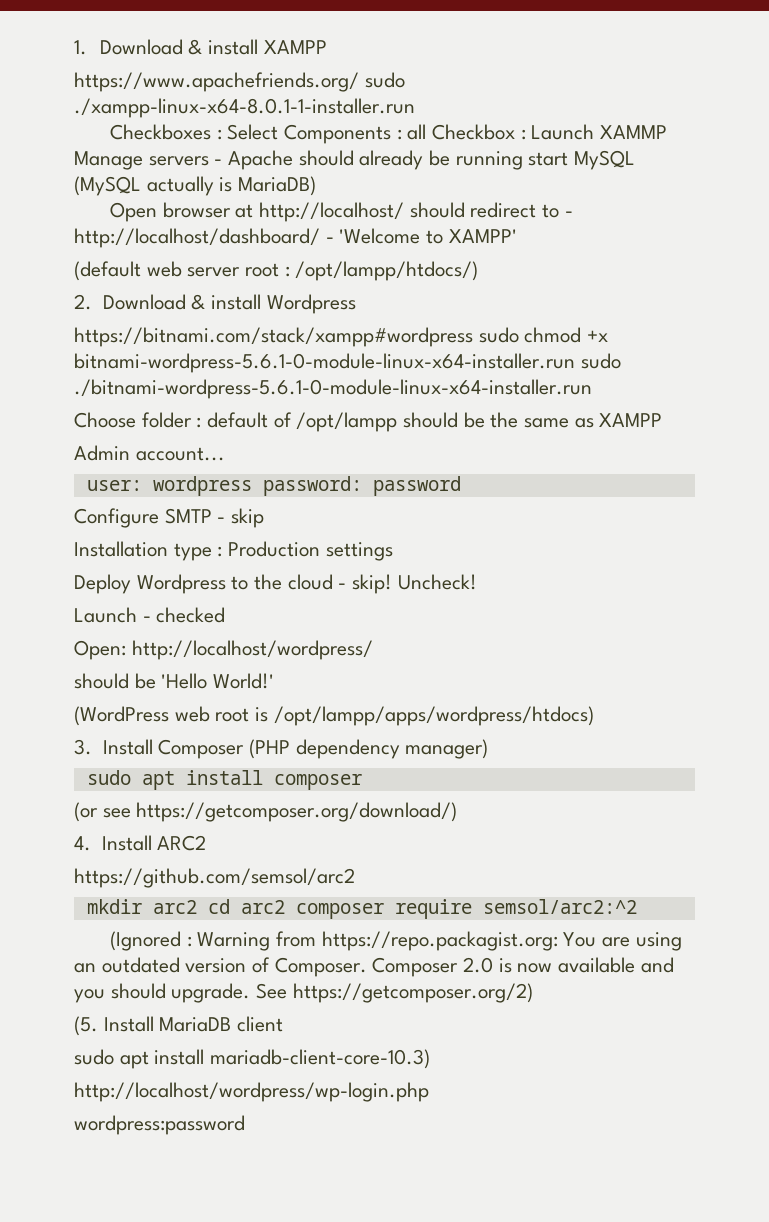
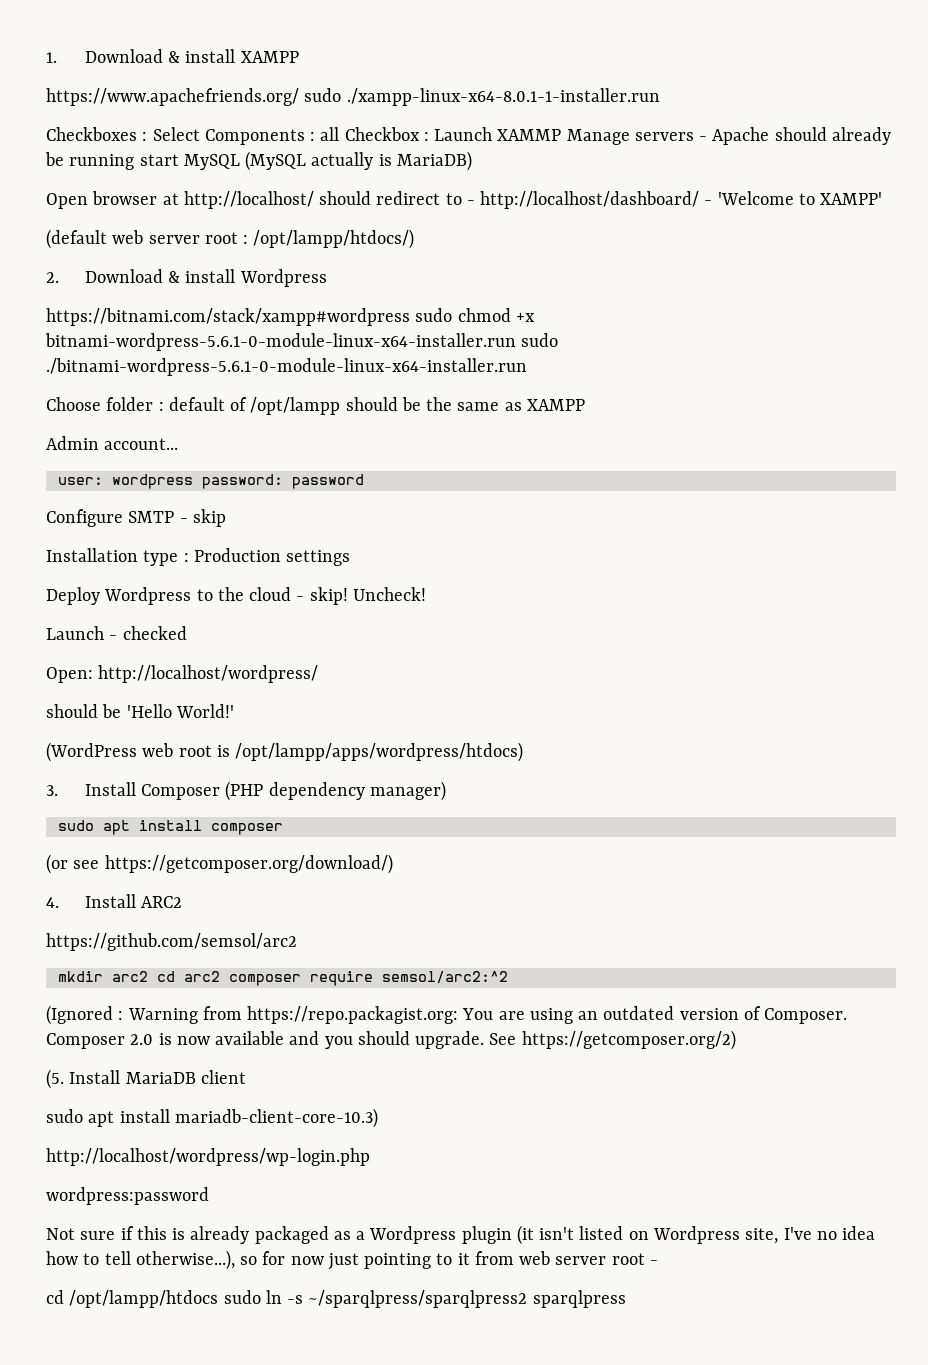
+ Not sure if this is already packaged as a Wordpress plugin (it isn't listed on Wordpress site, I've no idea how to tell otherwise...), so for now just pointing to it from web server root -
+ cd /opt/lampp/htdocs sudo ln -s ~/sparqlpress/sparqlpress2 sparqlpress

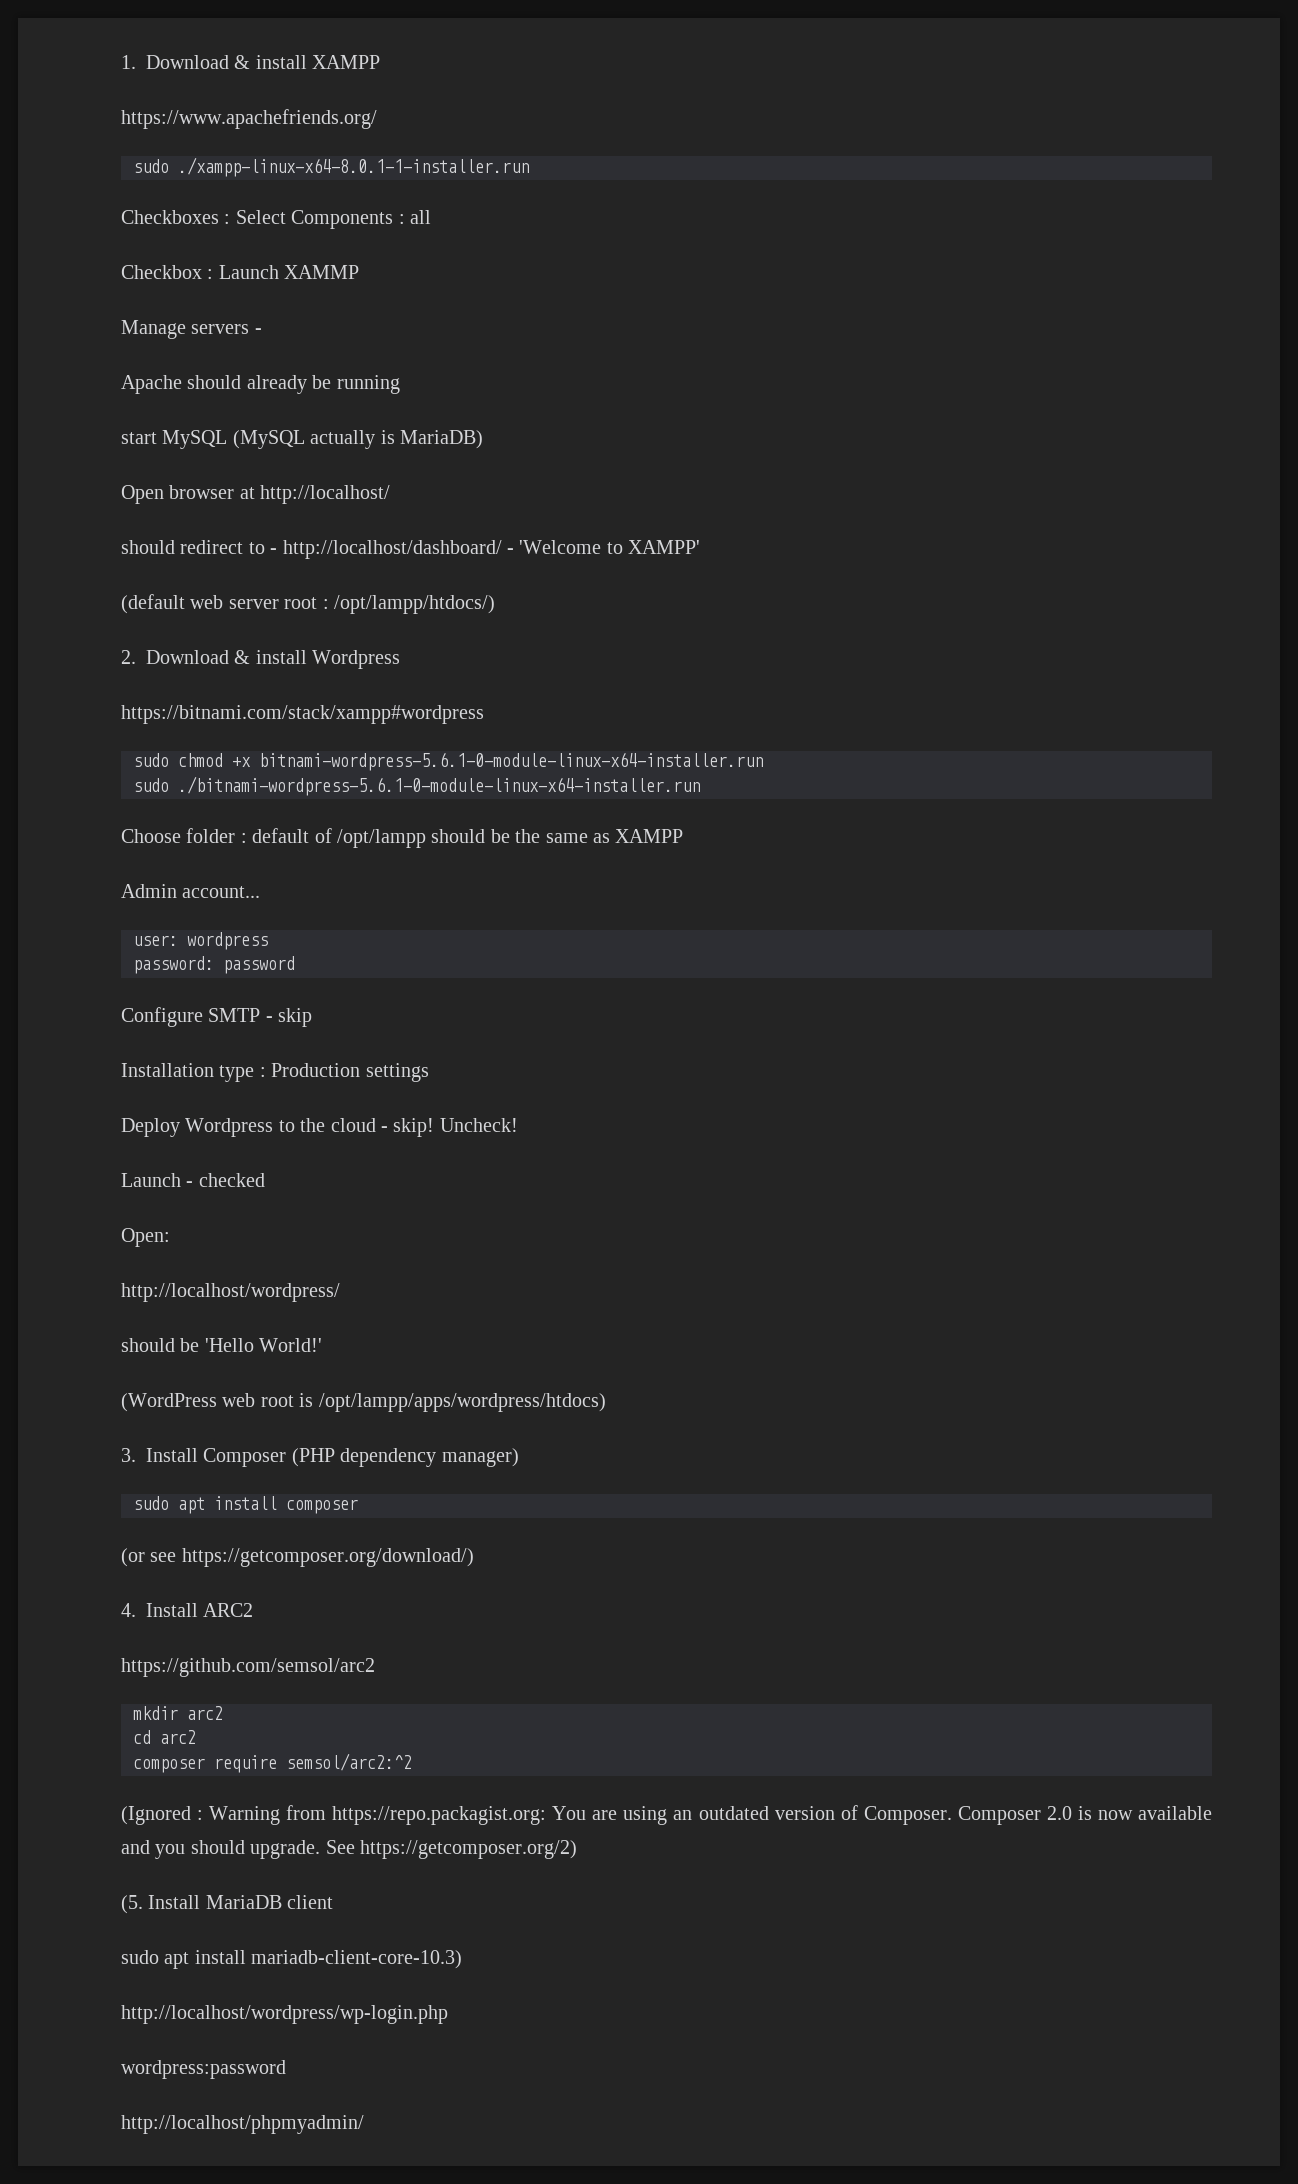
- https://www.apachefriends.org/ sudo ./xampp-linux-x64-8.0.1-1-installer.run
+ https://www.apachefriends.org/
+ sudo ./xampp-linux-x64-8.0.1-1-installer.run
- Checkboxes : Select Components : all Checkbox : Launch XAMMP Manage servers - Apache should already be running start MySQL (MySQL actually is MariaDB)
+ Checkboxes : Select Components : all
+ Checkbox : Launch XAMMP
+ Manage servers -
+ Apache should already be running
+ start MySQL (MySQL actually is MariaDB)
- Open browser at http://localhost/ should redirect to - http://localhost/dashboard/ - 'Welcome to XAMPP'
+ Open browser at http://localhost/
+ should redirect to - http://localhost/dashboard/ - 'Welcome to XAMPP'
- https://bitnami.com/stack/xampp#wordpress sudo chmod +x bitnami-wordpress-5.6.1-0-module-linux-x64-installer.run sudo ./bitnami-wordpress-5.6.1-0-module-linux-x64-installer.run
+ https://bitnami.com/stack/xampp#wordpress
+ sudo chmod +x bitnami-wordpress-5.6.1-0-module-linux-x64-installer.run
+ sudo ./bitnami-wordpress-5.6.1-0-module-linux-x64-installer.run
- user: wordpress password: password
+ user: wordpress
+ password: password
- Open: http://localhost/wordpress/
+ Open:
+ http://localhost/wordpress/
- mkdir arc2 cd arc2 composer require semsol/arc2:^2
+ mkdir arc2
+ cd arc2
+ composer require semsol/arc2:^2
- Not sure if this is already packaged as a Wordpress plugin (it isn't listed on Wordpress site, I've no idea how to tell otherwise...), so for now just pointing to it from web server root -
- cd /opt/lampp/htdocs sudo ln -s ~/sparqlpress/sparqlpress2 sparqlpress
+ http://localhost/phpmyadmin/

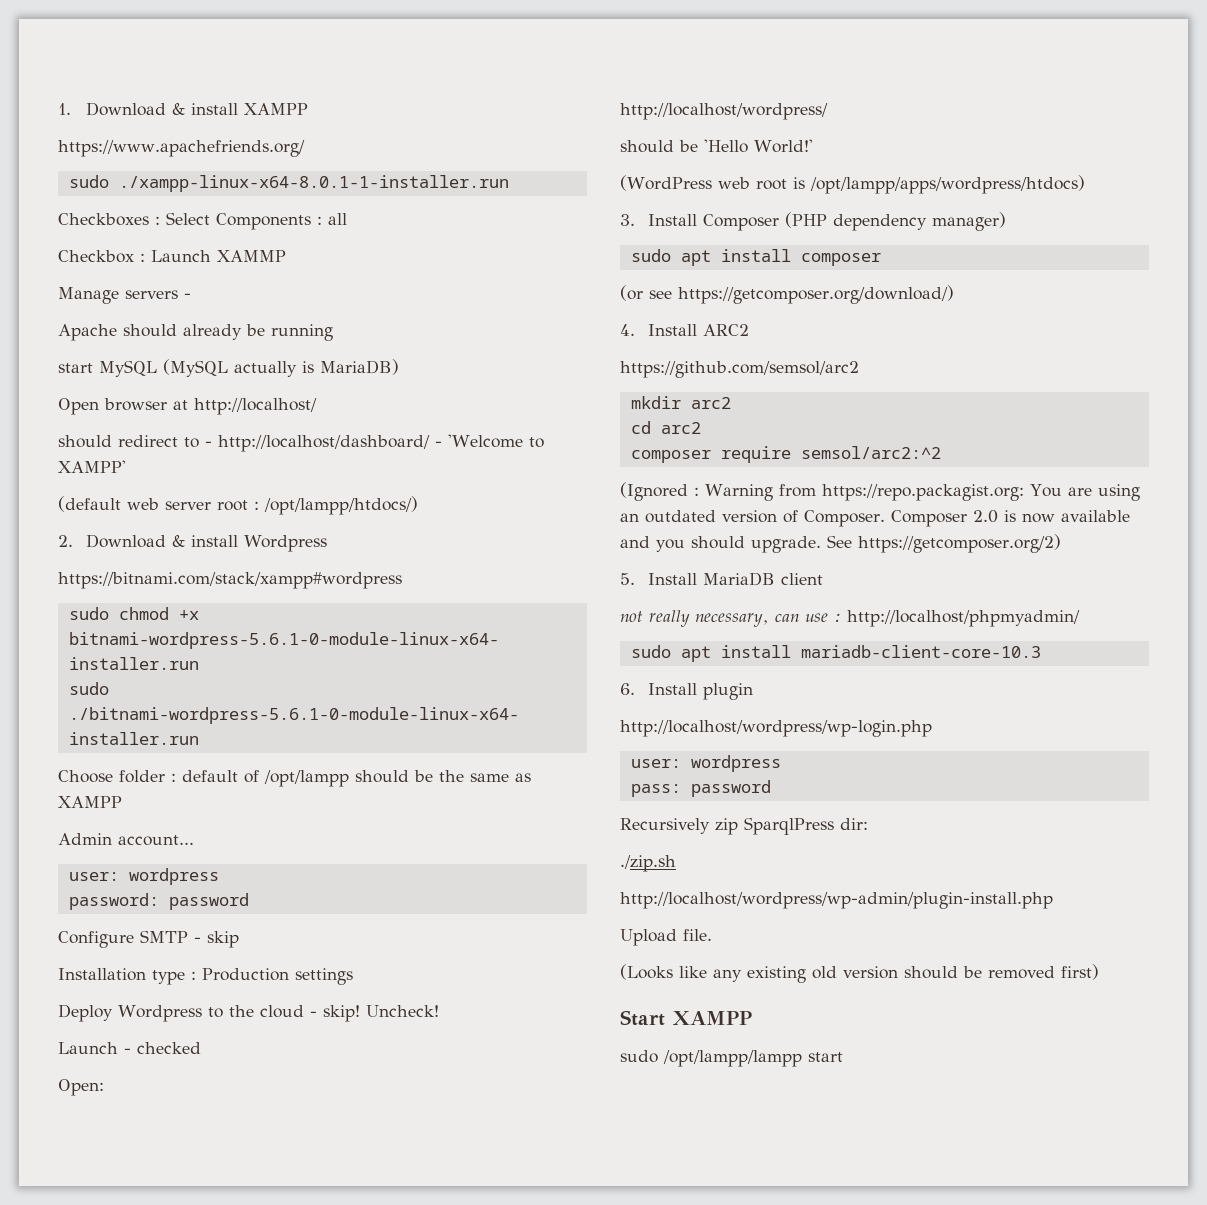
- (5. Install MariaDB client
+ 5. Install MariaDB client
- sudo apt install mariadb-client-core-10.3)
+ not really necessary, can use : http://localhost/phpmyadmin/
+ sudo apt install mariadb-client-core-10.3
+ 6. Install plugin
  http://localhost/wordpress/wp-login.php
- wordpress:password
- http://localhost/phpmyadmin/
+ user: wordpress
+ pass: password
+ Recursively zip SparqlPress dir:
+ ./zip.sh
+ http://localhost/wordpress/wp-admin/plugin-install.php
+ Upload file.
+ (Looks like any existing old version should be removed first)
+ Start XAMPP
+ sudo /opt/lampp/lampp start

